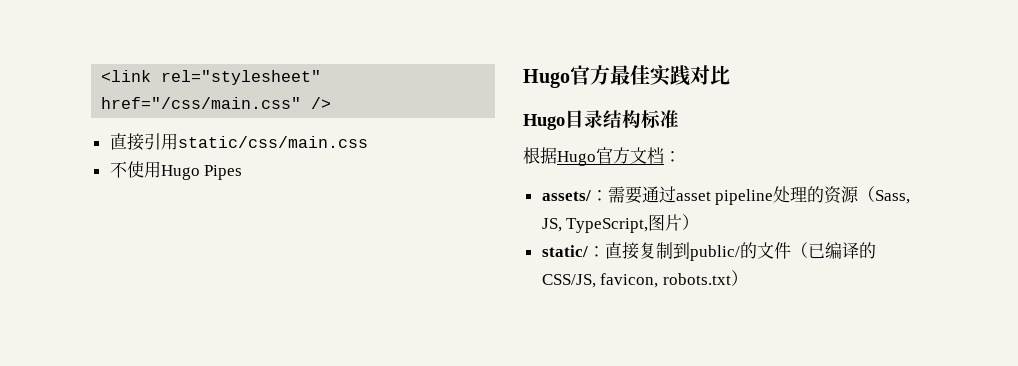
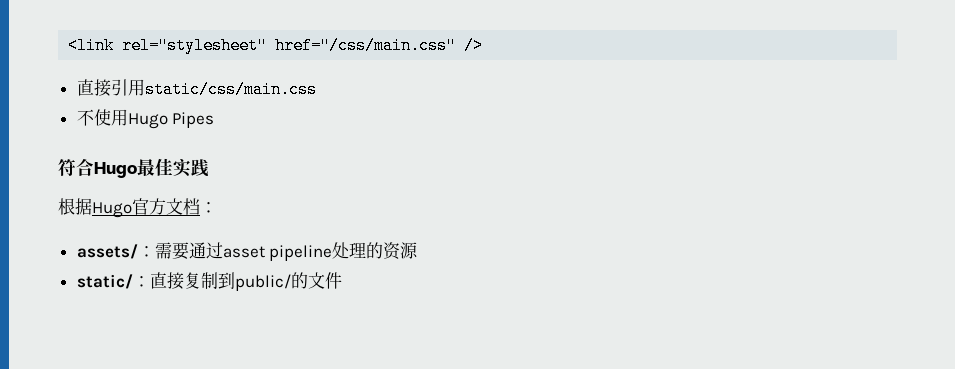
- Hugo官方最佳实践对比
- Hugo目录结构标准
+ 符合Hugo最佳实践
- assets/：需要通过asset pipeline处理的资源（Sass, JS, TypeScript,图片）
+ assets/：需要通过asset pipeline处理的资源
- static/：直接复制到public/的文件（已编译的CSS/JS, favicon, robots.txt）
+ static/：直接复制到public/的文件

